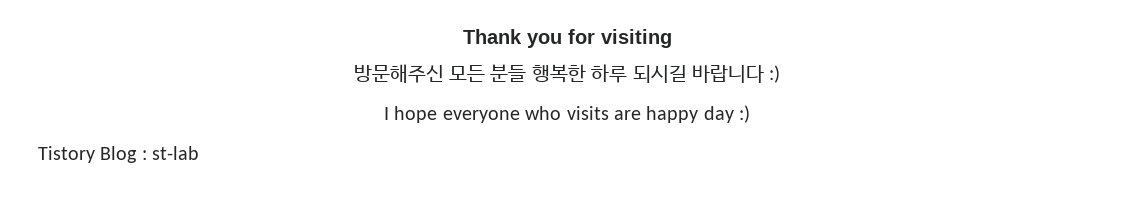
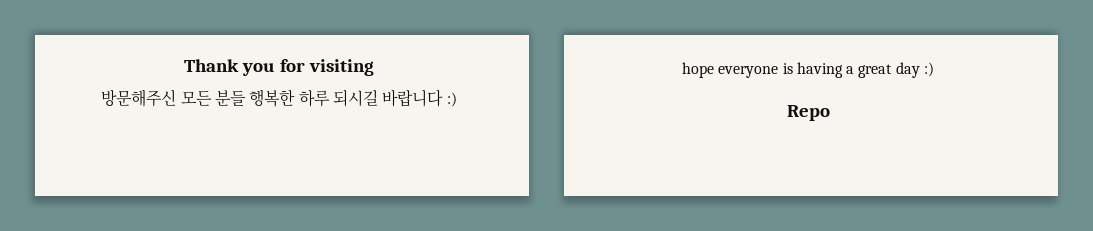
- I hope everyone who visits are happy day :)
- Tistory Blog : st-lab
+ hope everyone is having a great day :)
+ Repo

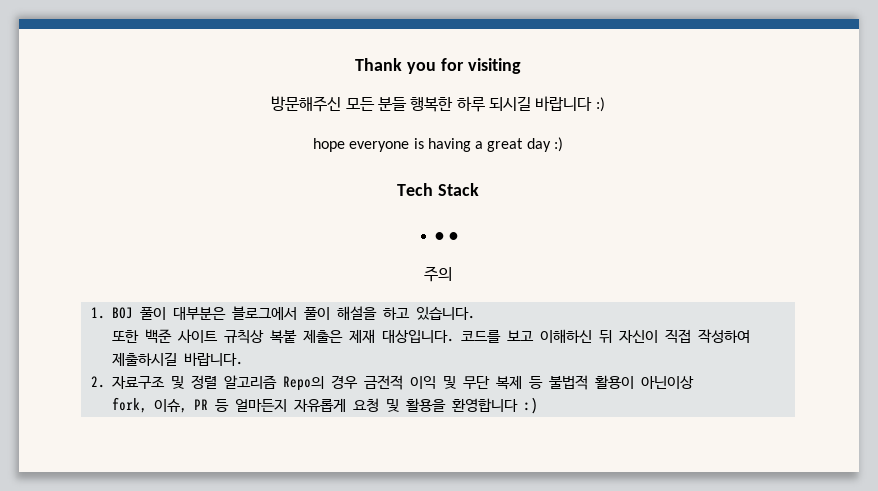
- Repo
+ Tech Stack
+ • •
+ 주의
+ 1. BOJ 풀이 대부분은 블로그에서 풀이 해설을 하고 있습니다.
+ 또한 백준 사이트 규칙상 복붙 제출은 제재 대상입니다. 코드를 보고 이해하신 뒤 자신이 직접 작성하여 제출하시길 바랍니다.
+ 2. 자료구조 및 정렬 알고리즘 Repo의 경우 금전적 이익 및 무단 복제 등 불법적 활용이 아닌이상
+ fork, 이슈, PR 등 얼마든지 자유롭게 요청 및 활용을 환영합니다 :)

